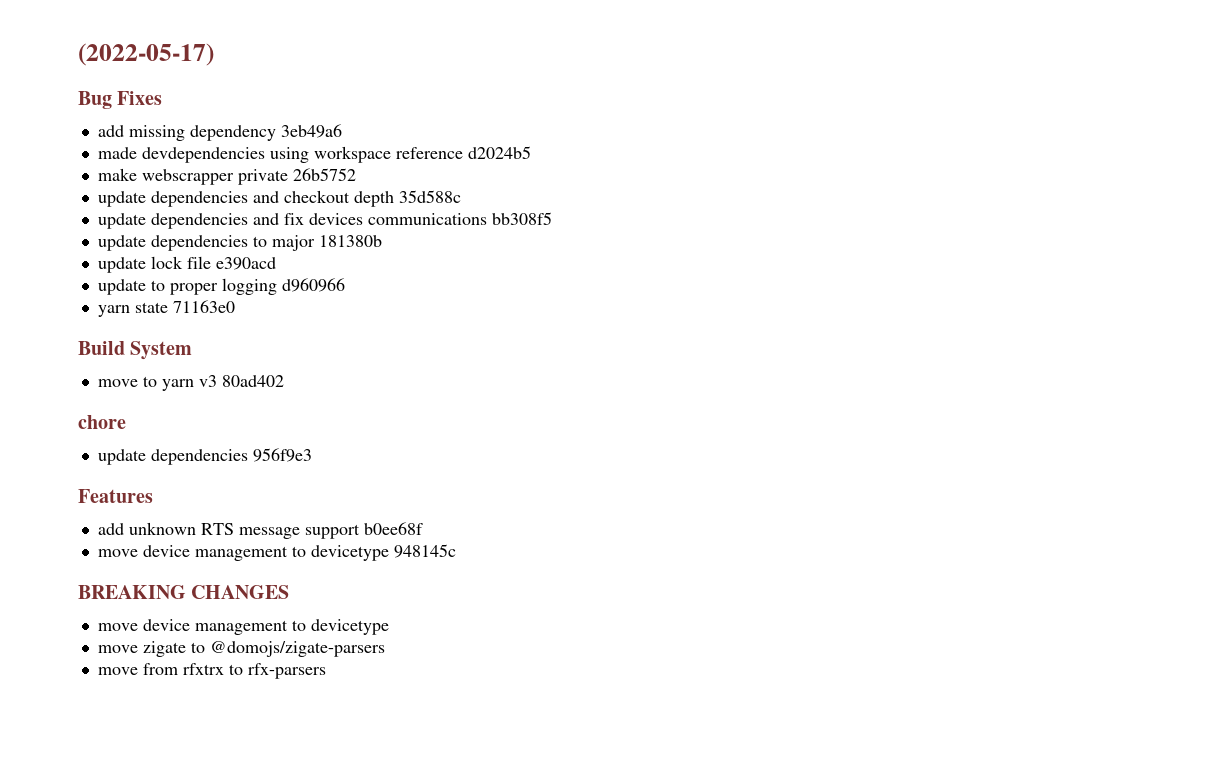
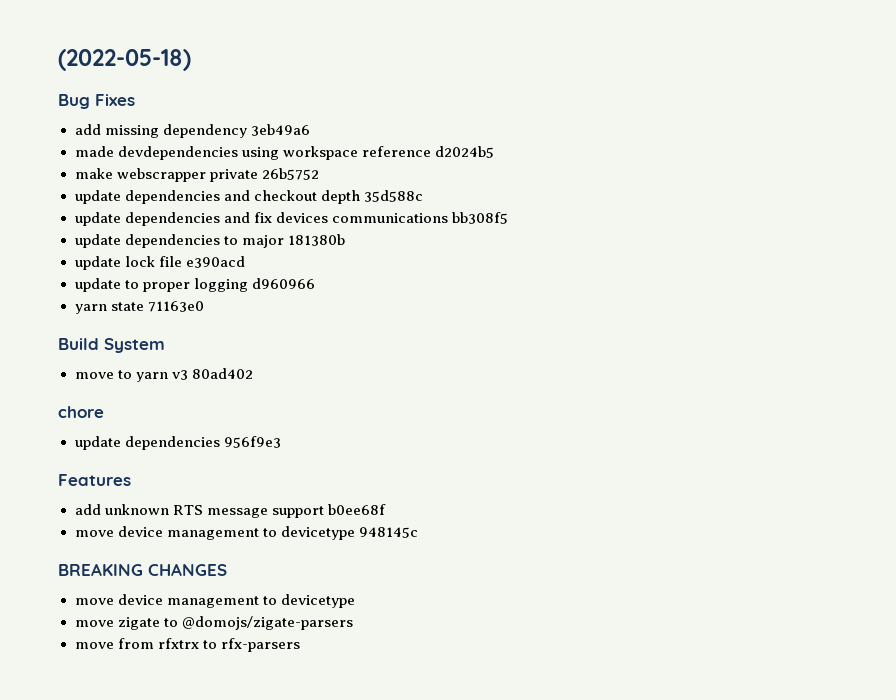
- (2022-05-17)
+ (2022-05-18)

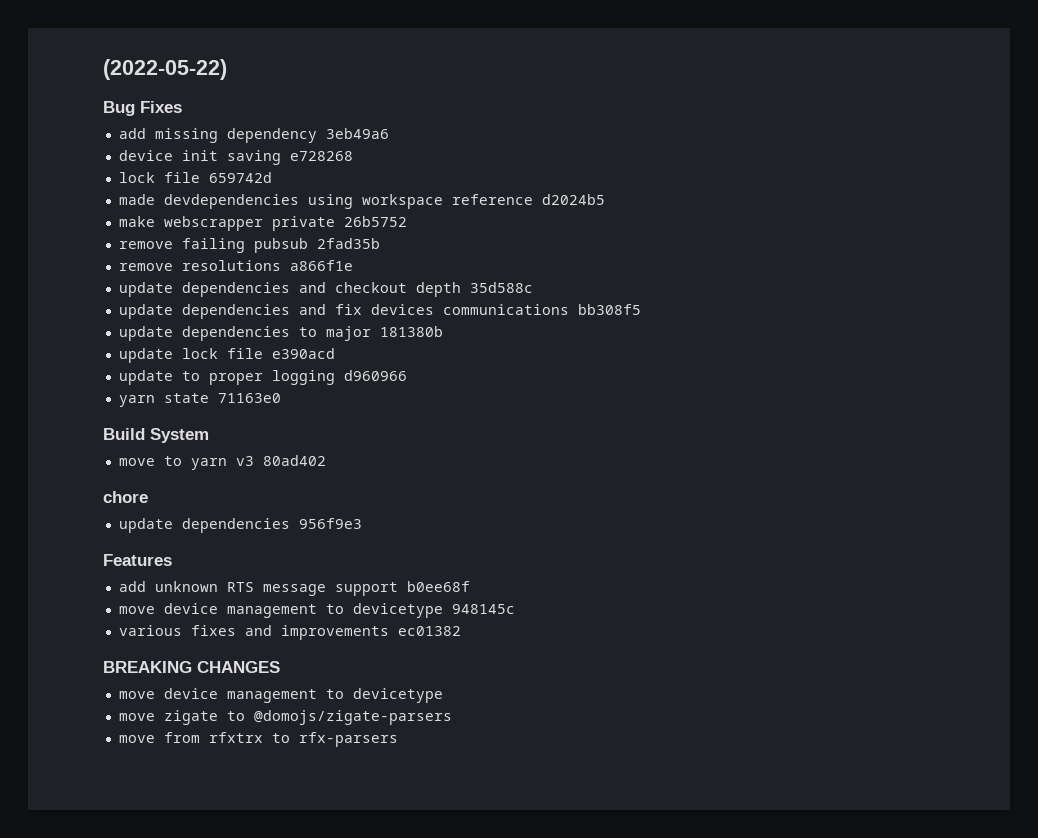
- (2022-05-18)
+ (2022-05-22)
+ device init saving e728268
+ lock file 659742d
+ remove failing pubsub 2fad35b
+ remove resolutions a866f1e
+ various fixes and improvements ec01382

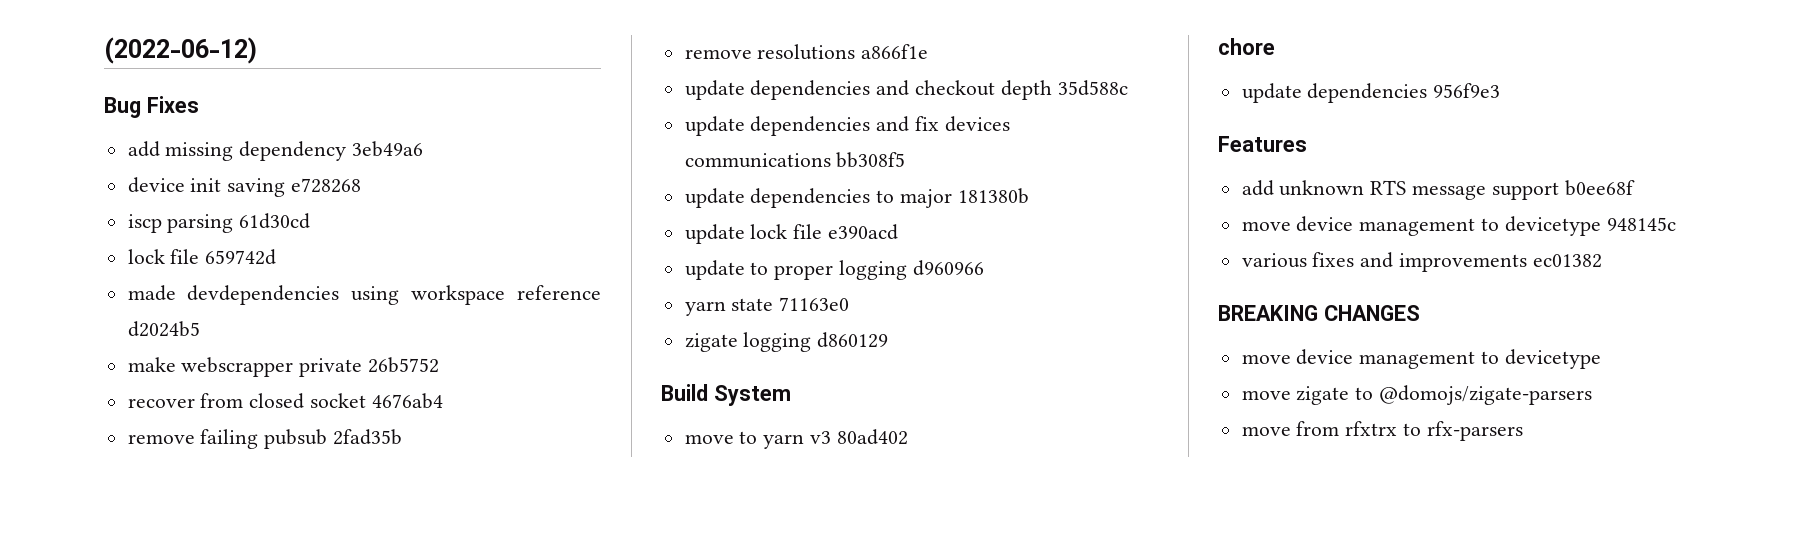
- (2022-05-22)
+ (2022-06-12)
+ iscp parsing 61d30cd
+ recover from closed socket 4676ab4
+ zigate logging d860129

